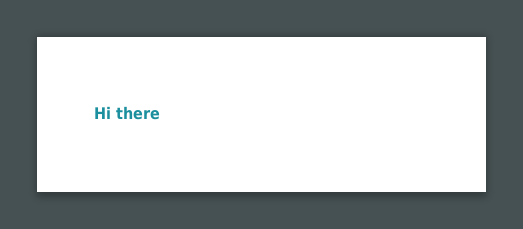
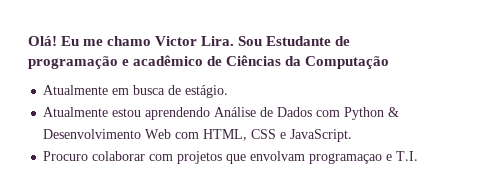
- Hi there
+ Olá! Eu me chamo Victor Lira. Sou Estudante de programação e acadêmico de Ciências da Computação
+ Atualmente em busca de estágio.
+ Atualmente estou aprendendo Análise de Dados com Python & Desenvolvimento Web com HTML, CSS e JavaScript.
+ Procuro colaborar com projetos que envolvam programaçao e T.I.

